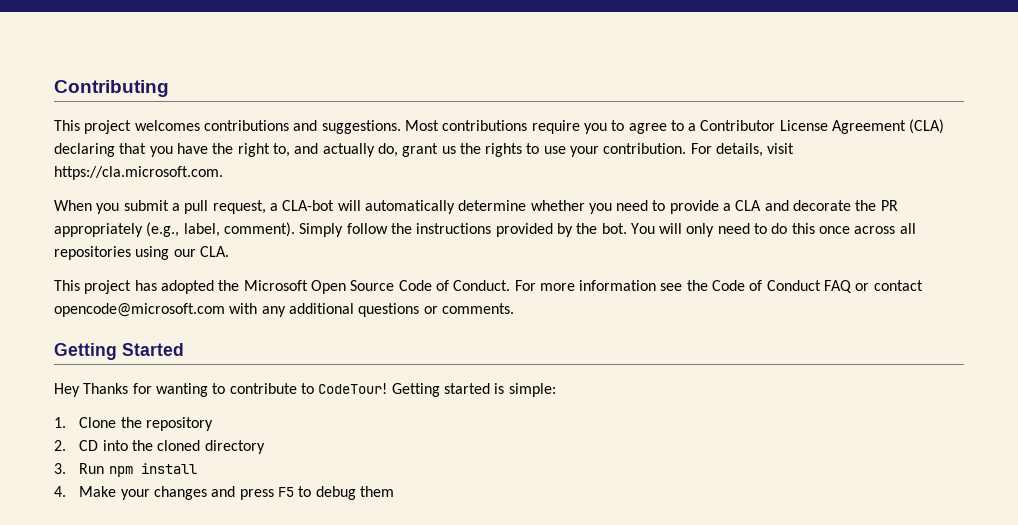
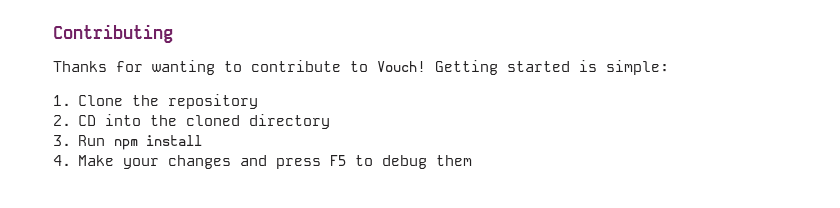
- This project welcomes contributions and suggestions. Most contributions require you to agree to a Contributor License Agreement (CLA) declaring that you have the right to, and actually do, grant us the rights to use your contribution. For details, visit https://cla.microsoft.com.
- When you submit a pull request, a CLA-bot will automatically determine whether you need to provide a CLA and decorate the PR appropriately (e.g., label, comment). Simply follow the instructions provided by the bot. You will only need to do this once across all repositories using our CLA.
- This project has adopted the Microsoft Open Source Code of Conduct. For more information see the Code of Conduct FAQ or contact opencode@microsoft.com with any additional questions or comments.
- Getting Started
- Hey Thanks for wanting to contribute to CodeTour!
+ Thanks for wanting to contribute to Vouch!

